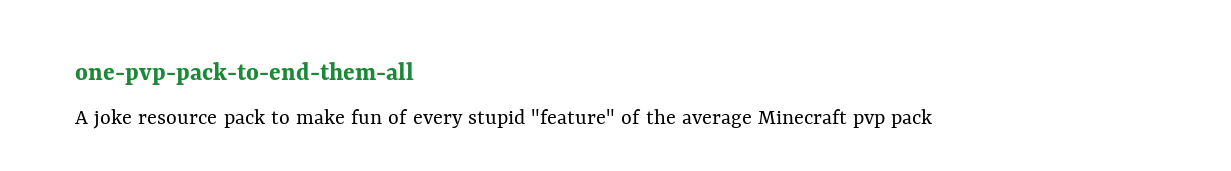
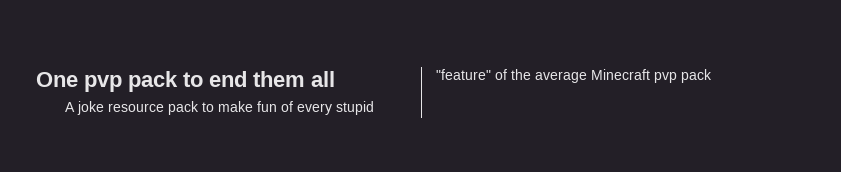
- one-pvp-pack-to-end-them-all
+ One pvp pack to end them all

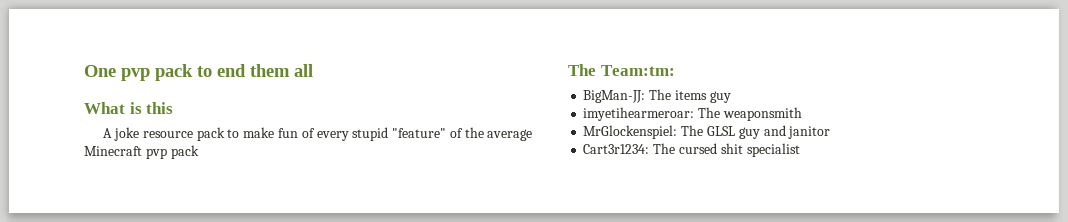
+ What is this
+ The Team:tm:
+ BigMan-JJ: The items guy
+ imyetihearmeroar: The weaponsmith
+ MrGlockenspiel: The GLSL guy and janitor
+ Cart3r1234: The cursed shit specialist

